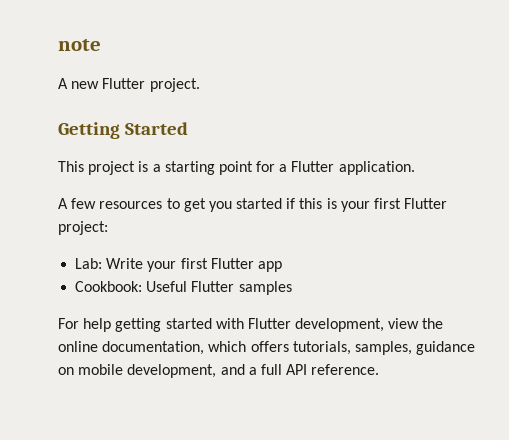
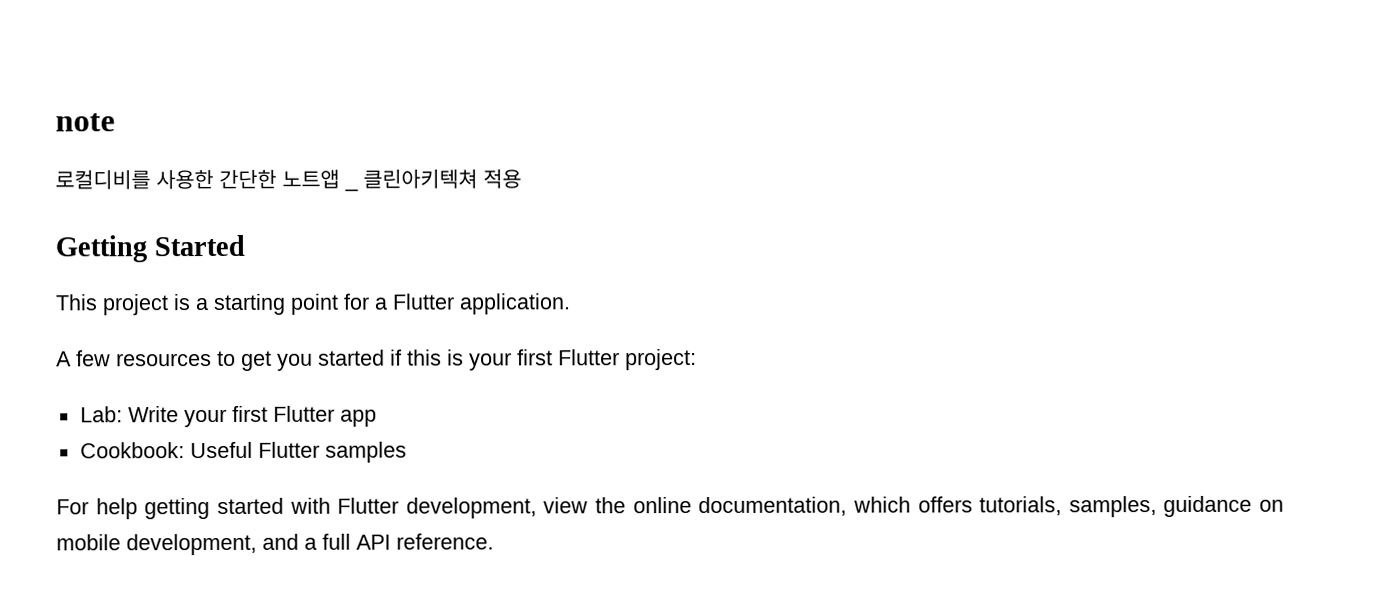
- A new Flutter project.
+ 로컬디비를 사용한 간단한 노트앱 _ 클린아키텍쳐 적용

